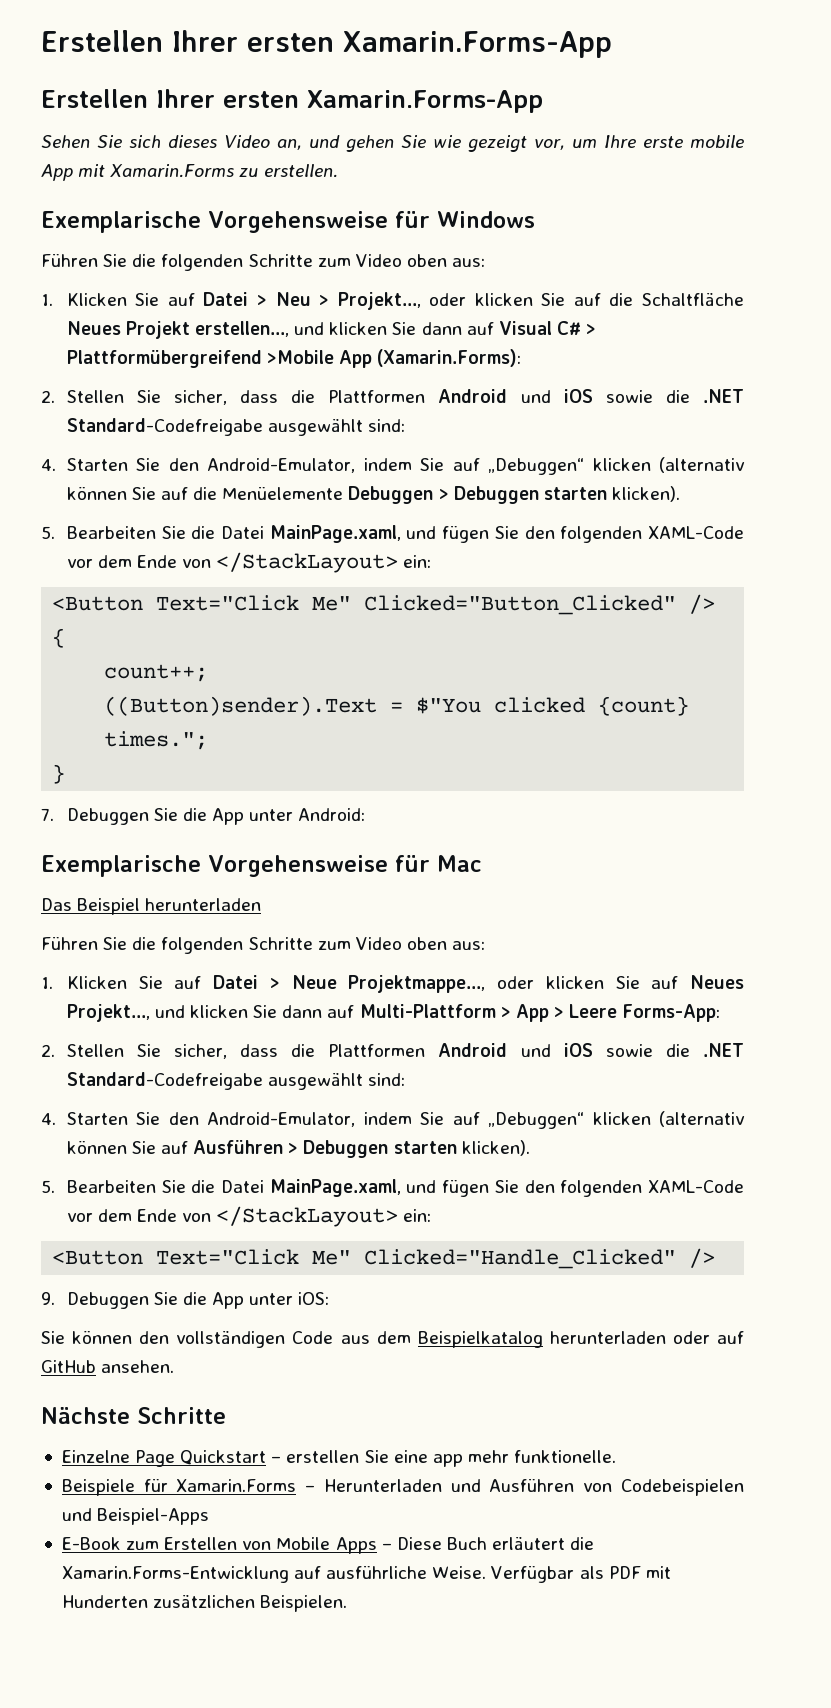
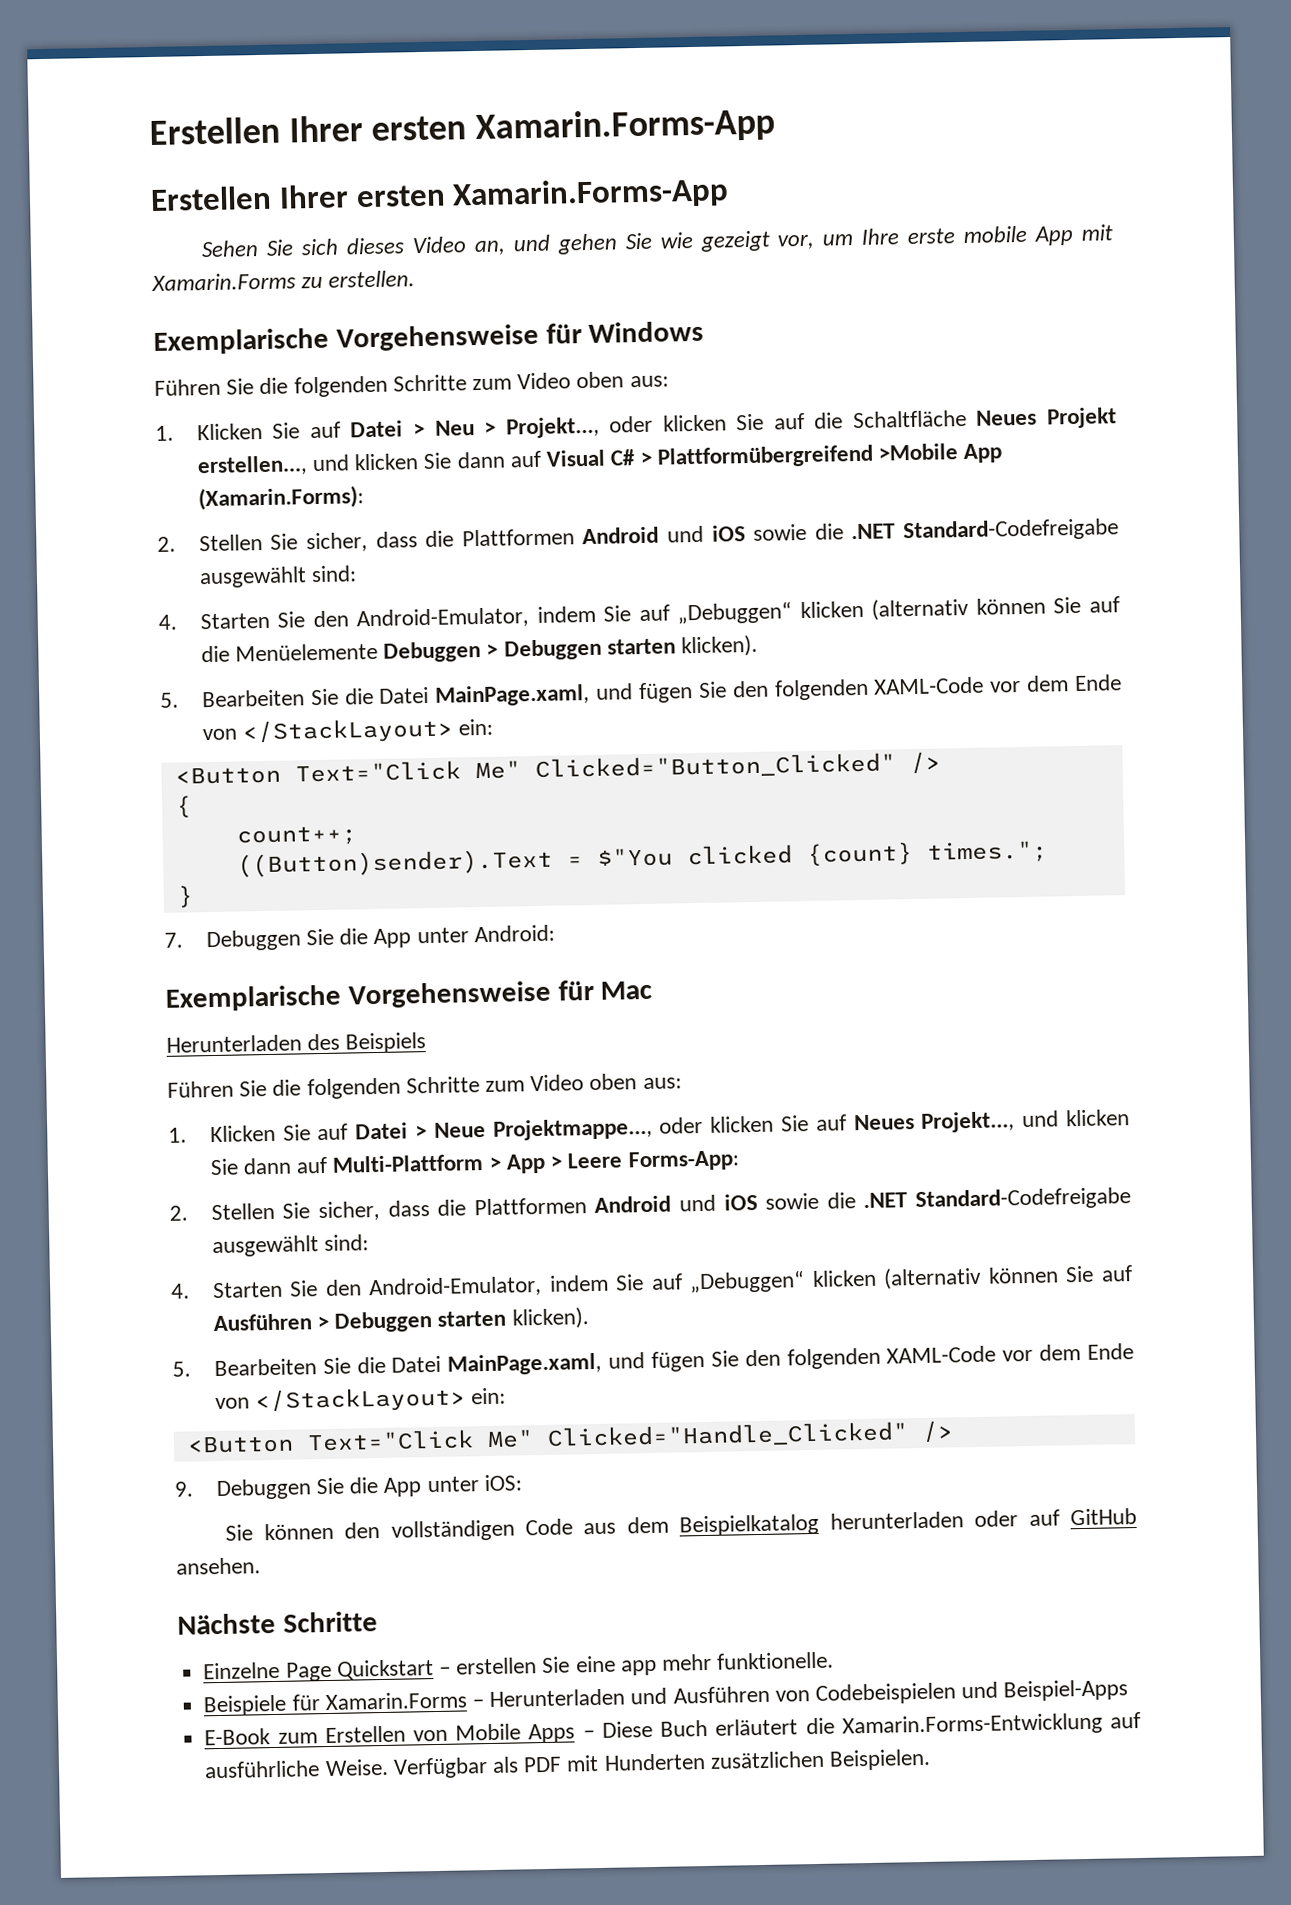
- Das Beispiel herunterladen
+ Herunterladen des Beispiels

